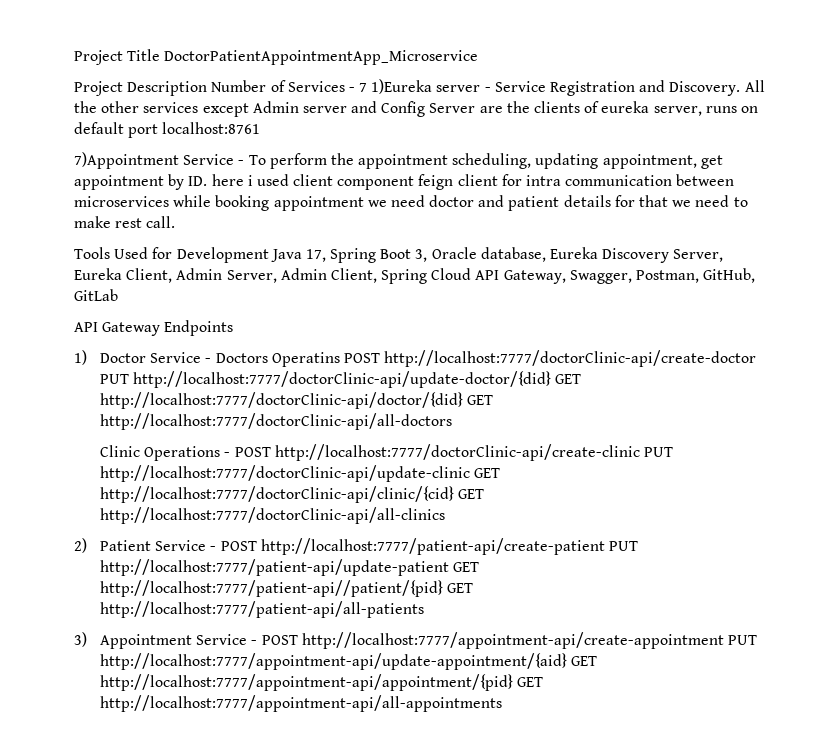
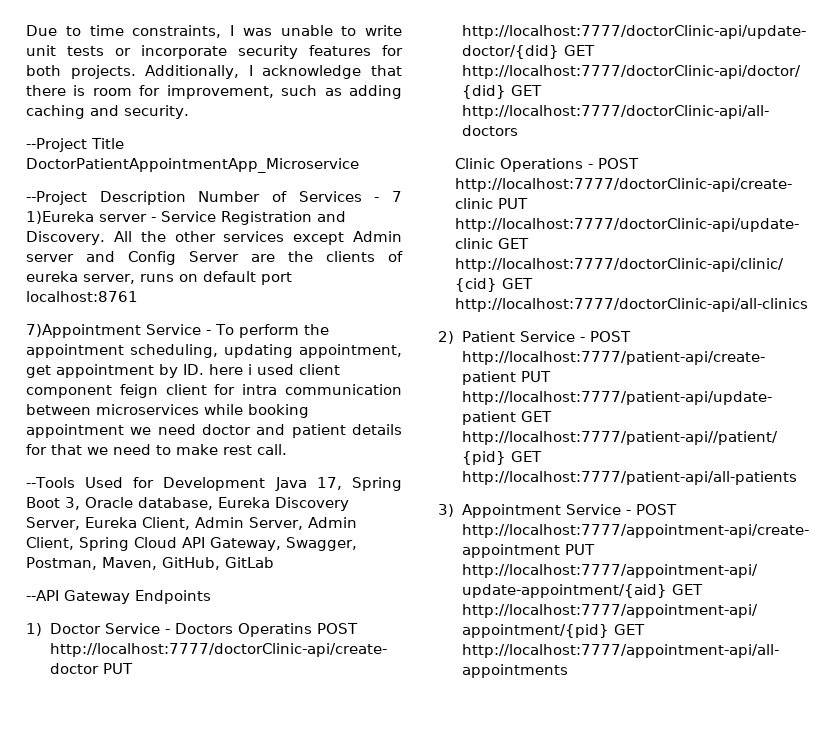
- Project Title DoctorPatientAppointmentApp_Microservice
+ Due to time constraints, I was unable to write unit tests or incorporate security features for both projects. Additionally, I acknowledge that there is room for improvement, such as adding caching and security.
+ --Project Title DoctorPatientAppointmentApp_Microservice
- Project Description Number of Services - 7 1)Eureka server - Service Registration and Discovery.
+ --Project Description Number of Services - 7 1)Eureka server - Service Registration and Discovery.
- Tools Used for Development Java 17, Spring Boot 3, Oracle database, Eureka Discovery Server, Eureka Client, Admin Server, Admin Client, Spring Cloud API Gateway, Swagger, Postman, GitHub, GitLab
+ --Tools Used for Development Java 17, Spring Boot 3, Oracle database, Eureka Discovery Server, Eureka Client, Admin Server, Admin Client, Spring Cloud API Gateway, Swagger, Postman, Maven, GitHub, GitLab
- API Gateway Endpoints
+ --API Gateway Endpoints

